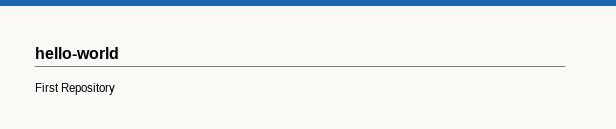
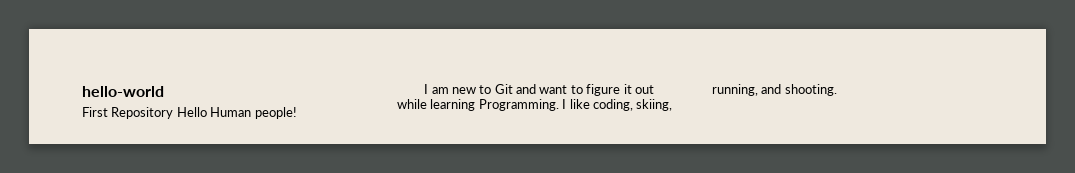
- First Repository
+ First Repository Hello Human people!
+ I am new to Git and want to figure it out while learning Programming. I like coding, skiing, running, and shooting.

